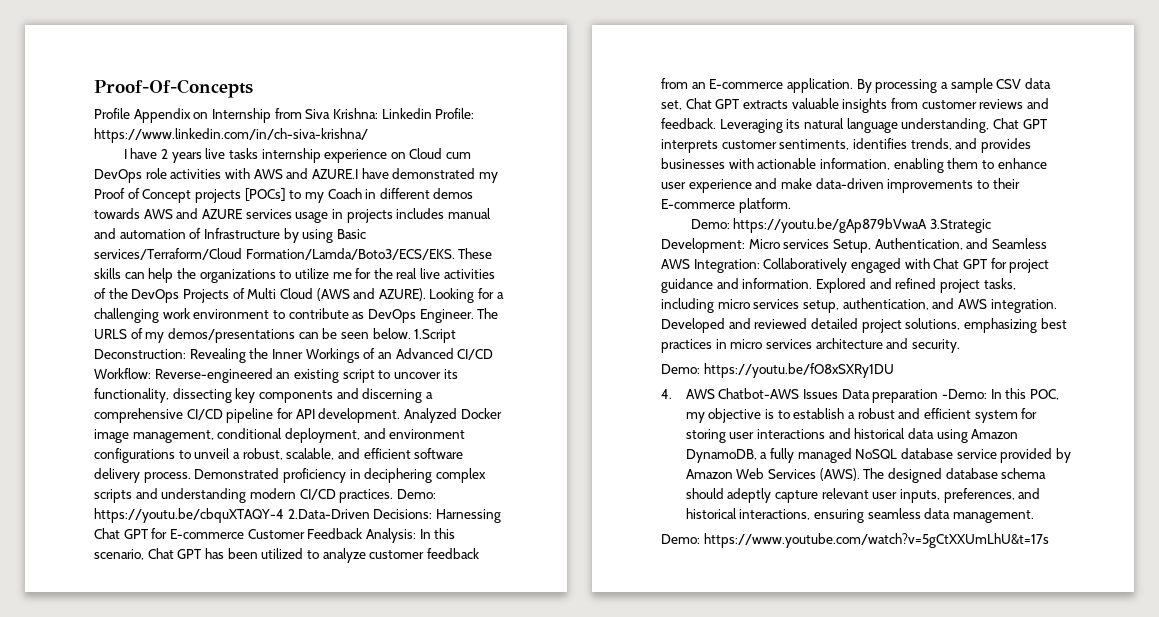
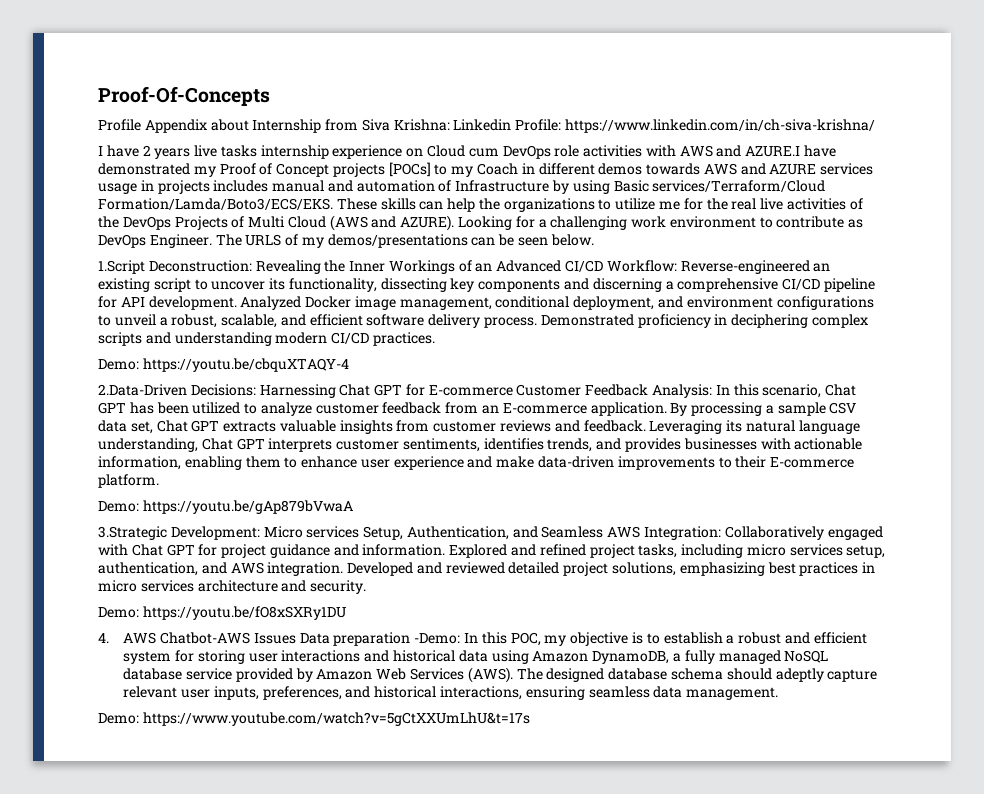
- Profile Appendix on Internship from Siva Krishna: Linkedin Profile: https://www.linkedin.com/in/ch-siva-krishna/
+ Profile Appendix about Internship from Siva Krishna: Linkedin Profile: https://www.linkedin.com/in/ch-siva-krishna/
- The URLS of my demos/presentations can be seen below. 1.Script Deconstruction: Revealing the Inner Workings of an Advanced CI/CD Workflow: Reverse-engineered an existing script to uncover its functionality, dissecting key components and discerning a comprehensive CI/CD pipeline for API development.
+ The URLS of my demos/presentations can be seen below.
+ 1.Script Deconstruction: Revealing the Inner Workings of an Advanced CI/CD Workflow: Reverse-engineered an existing script to uncover its functionality, dissecting key components and discerning a comprehensive CI/CD pipeline for API development.
- Demonstrated proficiency in deciphering complex scripts and understanding modern CI/CD practices. Demo: https://youtu.be/cbquXTAQY-4 2.Data-Driven Decisions: Harnessing Chat GPT for E-commerce Customer Feedback Analysis: In this scenario, Chat GPT has been utilized to analyze customer feedback from an E-commerce application.
+ Demonstrated proficiency in deciphering complex scripts and understanding modern CI/CD practices.
+ Demo: https://youtu.be/cbquXTAQY-4
+ 2.Data-Driven Decisions: Harnessing Chat GPT for E-commerce Customer Feedback Analysis: In this scenario, Chat GPT has been utilized to analyze customer feedback from an E-commerce application.
- Demo: https://youtu.be/gAp879bVwaA 3.Strategic Development: Micro services Setup, Authentication, and Seamless AWS Integration: Collaboratively engaged with Chat GPT for project guidance and information.
+ Demo: https://youtu.be/gAp879bVwaA
+ 3.Strategic Development: Micro services Setup, Authentication, and Seamless AWS Integration: Collaboratively engaged with Chat GPT for project guidance and information.

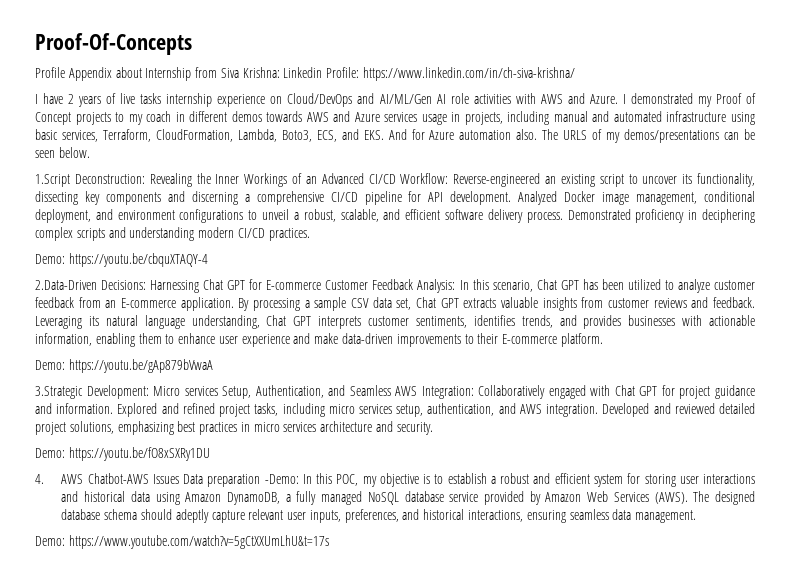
- I have 2 years live tasks internship experience on Cloud cum DevOps role activities with AWS and AZURE.I have demonstrated my Proof of Concept projects [POCs] to my Coach in different demos towards AWS and AZURE services usage in projects includes manual and automation of Infrastructure by using Basic services/Terraform/Cloud Formation/Lamda/Boto3/ECS/EKS. These skills can help the organizations to utilize me for the real live activities of the DevOps Projects of Multi Cloud (AWS and AZURE). Looking for a challenging work environment to contribute as DevOps Engineer.
+ I have 2 years of live tasks internship experience on Cloud/DevOps and AI/ML/Gen AI role activities with AWS and Azure. I demonstrated my Proof of Concept projects to my coach in different demos towards AWS and Azure services usage in projects, including manual and automated infrastructure using basic services, Terraform, CloudFormation, Lambda, Boto3, ECS, and EKS. And for Azure automation also.

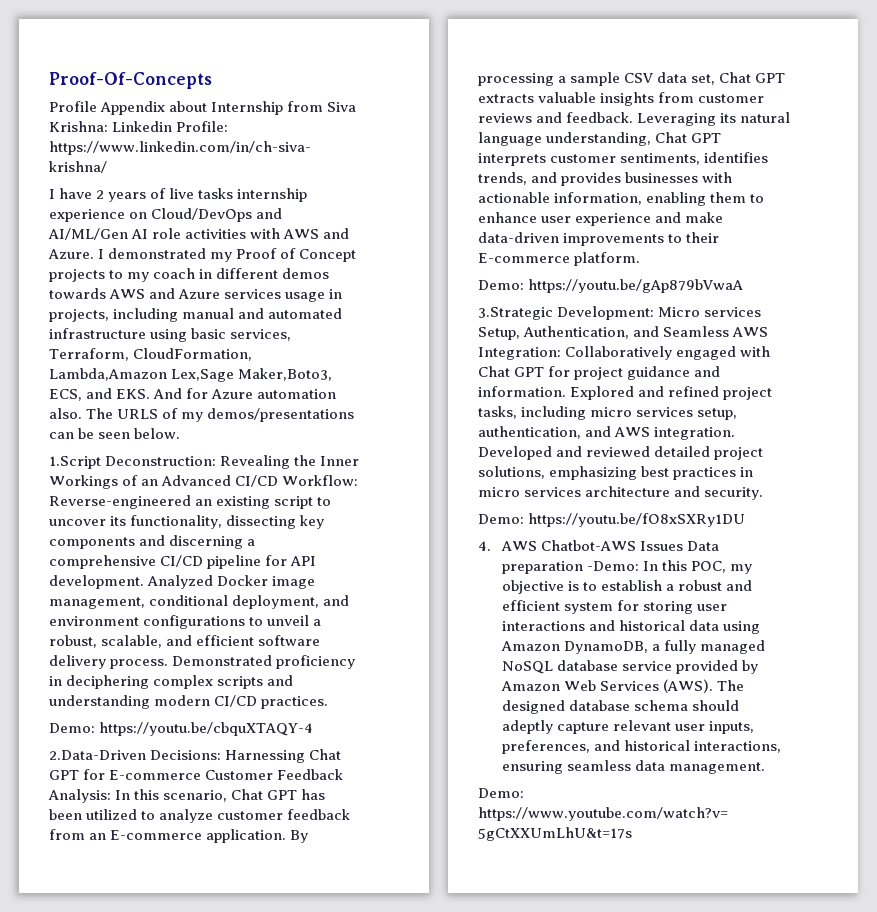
- I demonstrated my Proof of Concept projects to my coach in different demos towards AWS and Azure services usage in projects, including manual and automated infrastructure using basic services, Terraform, CloudFormation, Lambda, Boto3, ECS, and EKS. And for Azure automation also.
+ I demonstrated my Proof of Concept projects to my coach in different demos towards AWS and Azure services usage in projects, including manual and automated infrastructure using basic services, Terraform, CloudFormation, Lambda,Amazon Lex,Sage Maker,Boto3, ECS, and EKS. And for Azure automation also.

